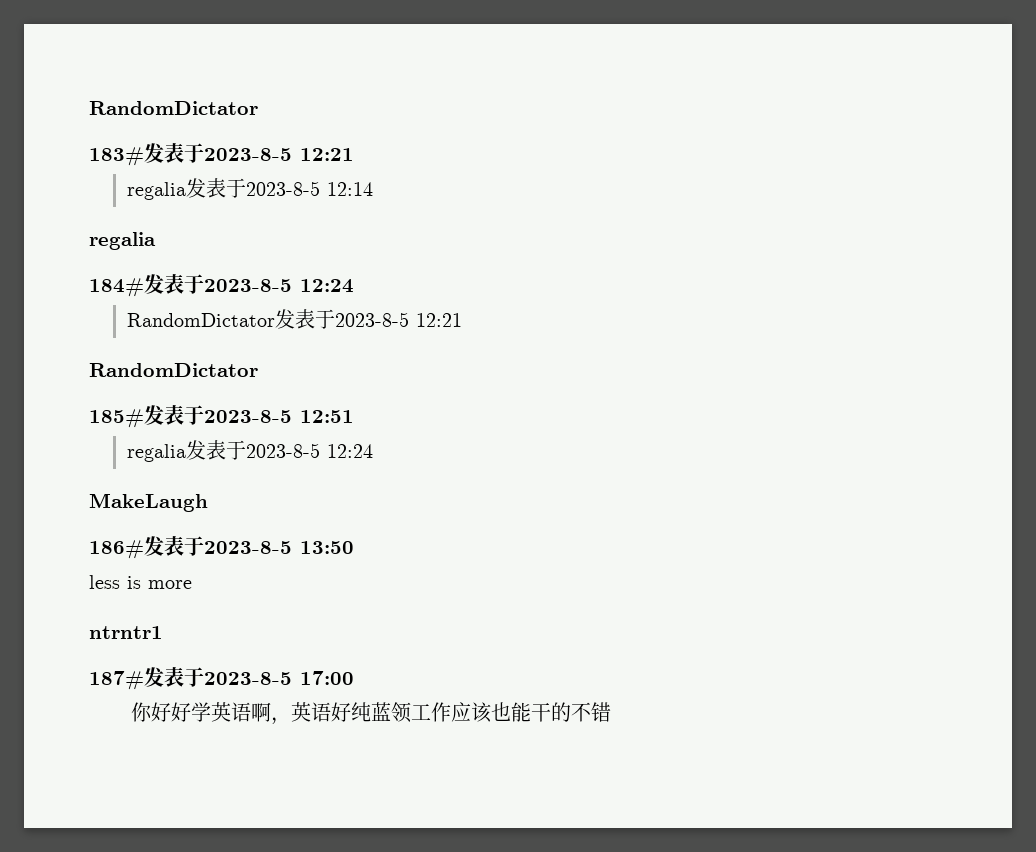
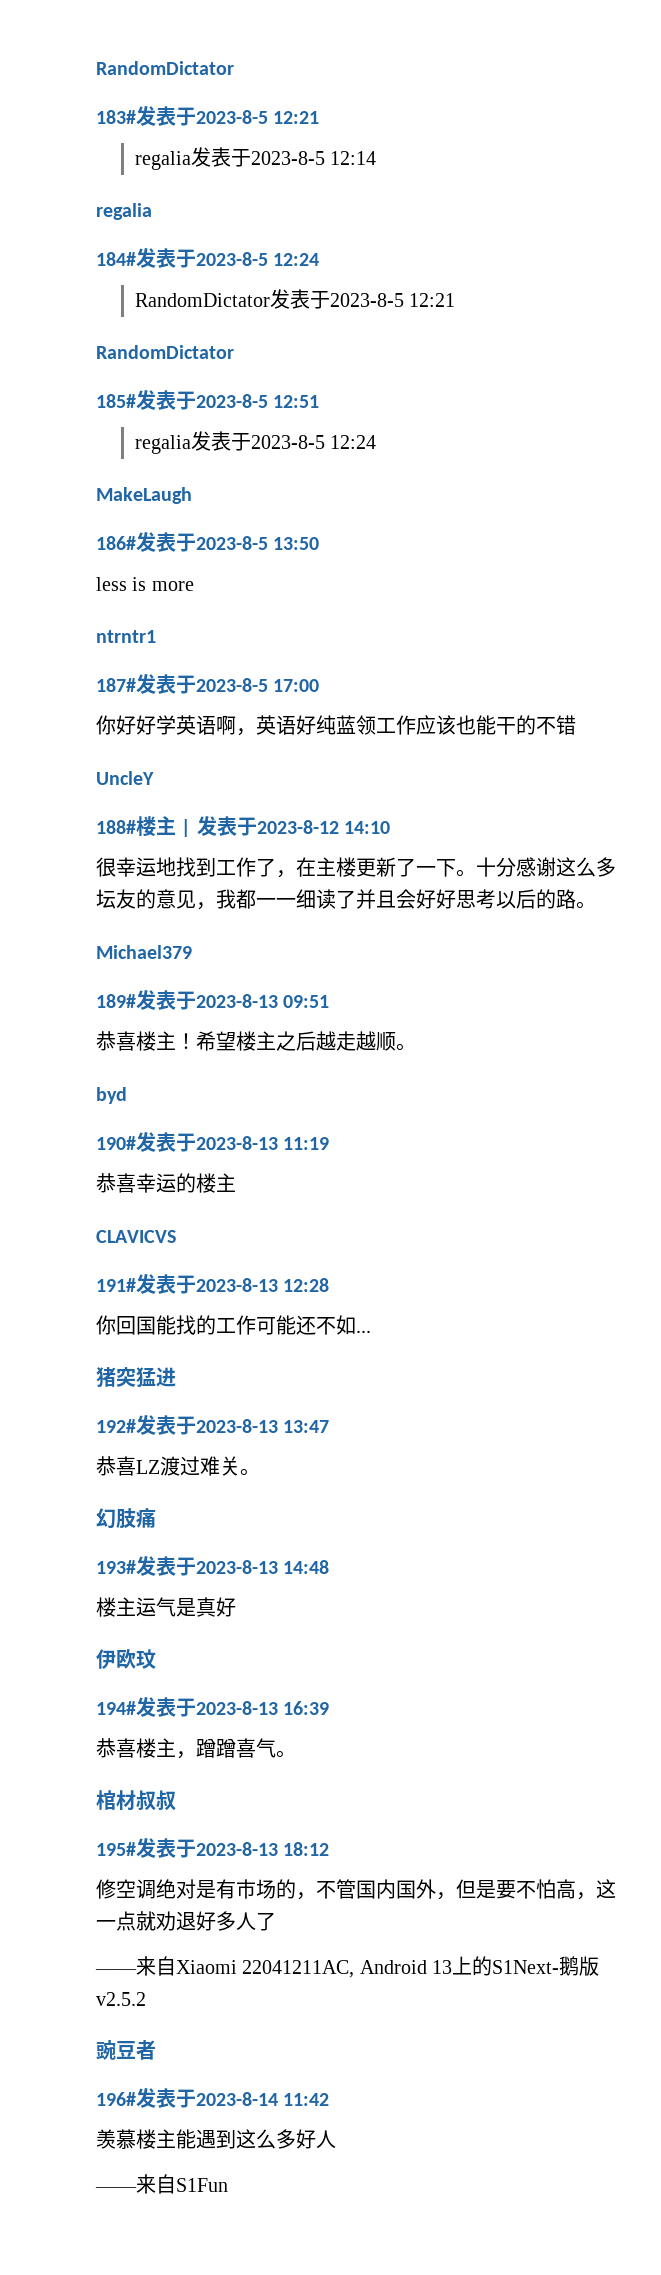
+ UncleY
+ 188#楼主 | 发表于2023-8-12 14:10
+ 很幸运地找到工作了，在主楼更新了一下。十分感谢这么多坛友的意见，我都一一细读了并且会好好思考以后的路。
+ Michael379
+ 189#发表于2023-8-13 09:51
+ 恭喜楼主！希望楼主之后越走越顺。
+ byd
+ 190#发表于2023-8-13 11:19
+ 恭喜幸运的楼主
+ CLAVICVS
+ 191#发表于2023-8-13 12:28
+ 你回国能找的工作可能还不如...
+ 猪突猛进
+ 192#发表于2023-8-13 13:47
+ 恭喜LZ渡过难关。
+ 幻肢痛
+ 193#发表于2023-8-13 14:48
+ 楼主运气是真好
+ 伊欧玟
+ 194#发表于2023-8-13 16:39
+ 恭喜楼主，蹭蹭喜气。
+ 棺材叔叔
+ 195#发表于2023-8-13 18:12
+ 修空调绝对是有市场的，不管国内国外，但是要不怕高，这一点就劝退好多人了
+ ——来自Xiaomi 22041211AC, Android 13上的S1Next-鹅版v2.5.2
+ 豌豆者
+ 196#发表于2023-8-14 11:42
+ 羡慕楼主能遇到这么多好人
+ ——来自S1Fun

